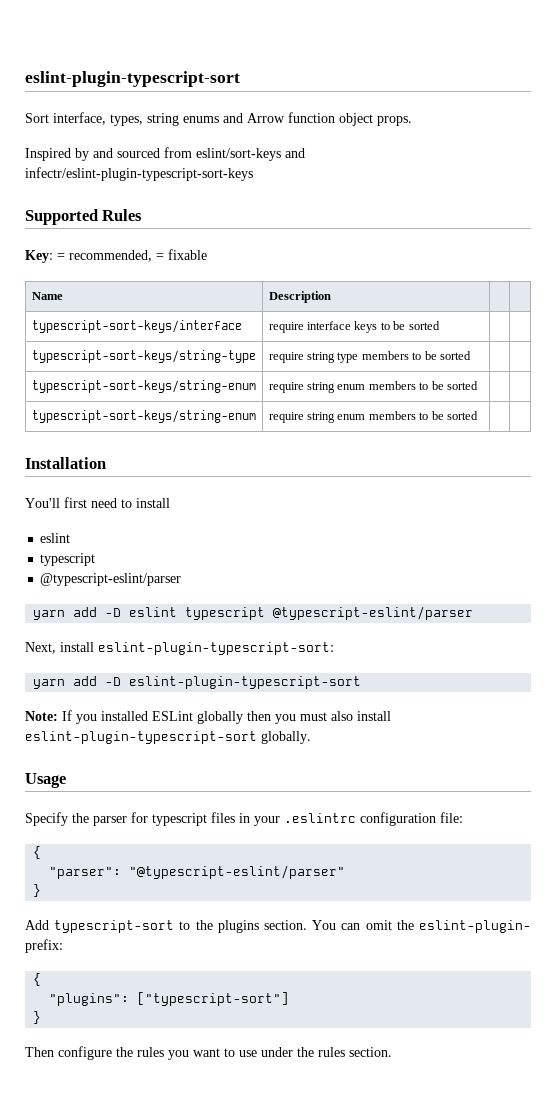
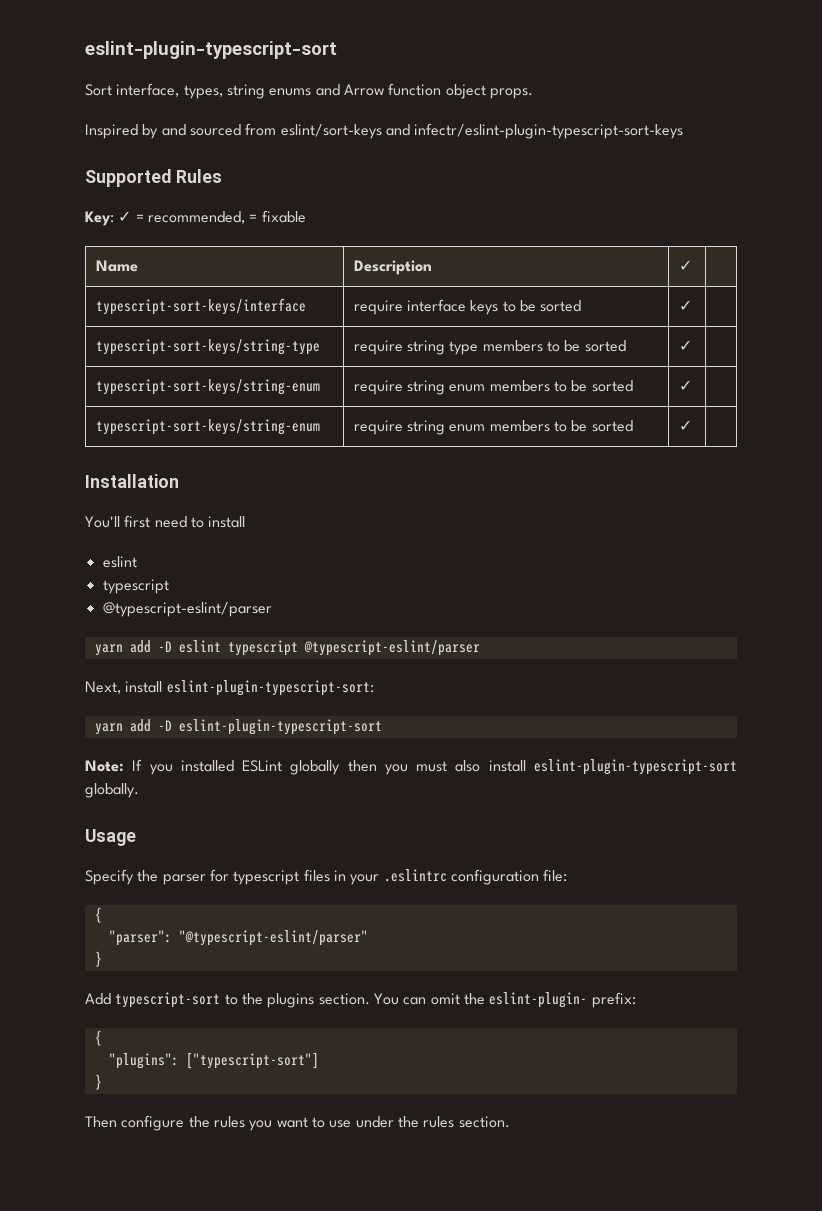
- Key: = recommended, = fixable
+ Key: ✓ = recommended, = fixable
- Name | Description | |
+ Name | Description | ✓ |
- typescript-sort-keys/interface | require interface keys to be sorted | |
+ typescript-sort-keys/interface | require interface keys to be sorted | ✓ |
- typescript-sort-keys/string-type | require string type members to be sorted | |
- typescript-sort-keys/string-enum | require string enum members to be sorted | |
- typescript-sort-keys/string-enum | require string enum members to be sorted | |
+ typescript-sort-keys/string-type | require string type members to be sorted | ✓ |
+ typescript-sort-keys/string-enum | require string enum members to be sorted | ✓ |
+ typescript-sort-keys/string-enum | require string enum members to be sorted | ✓ |

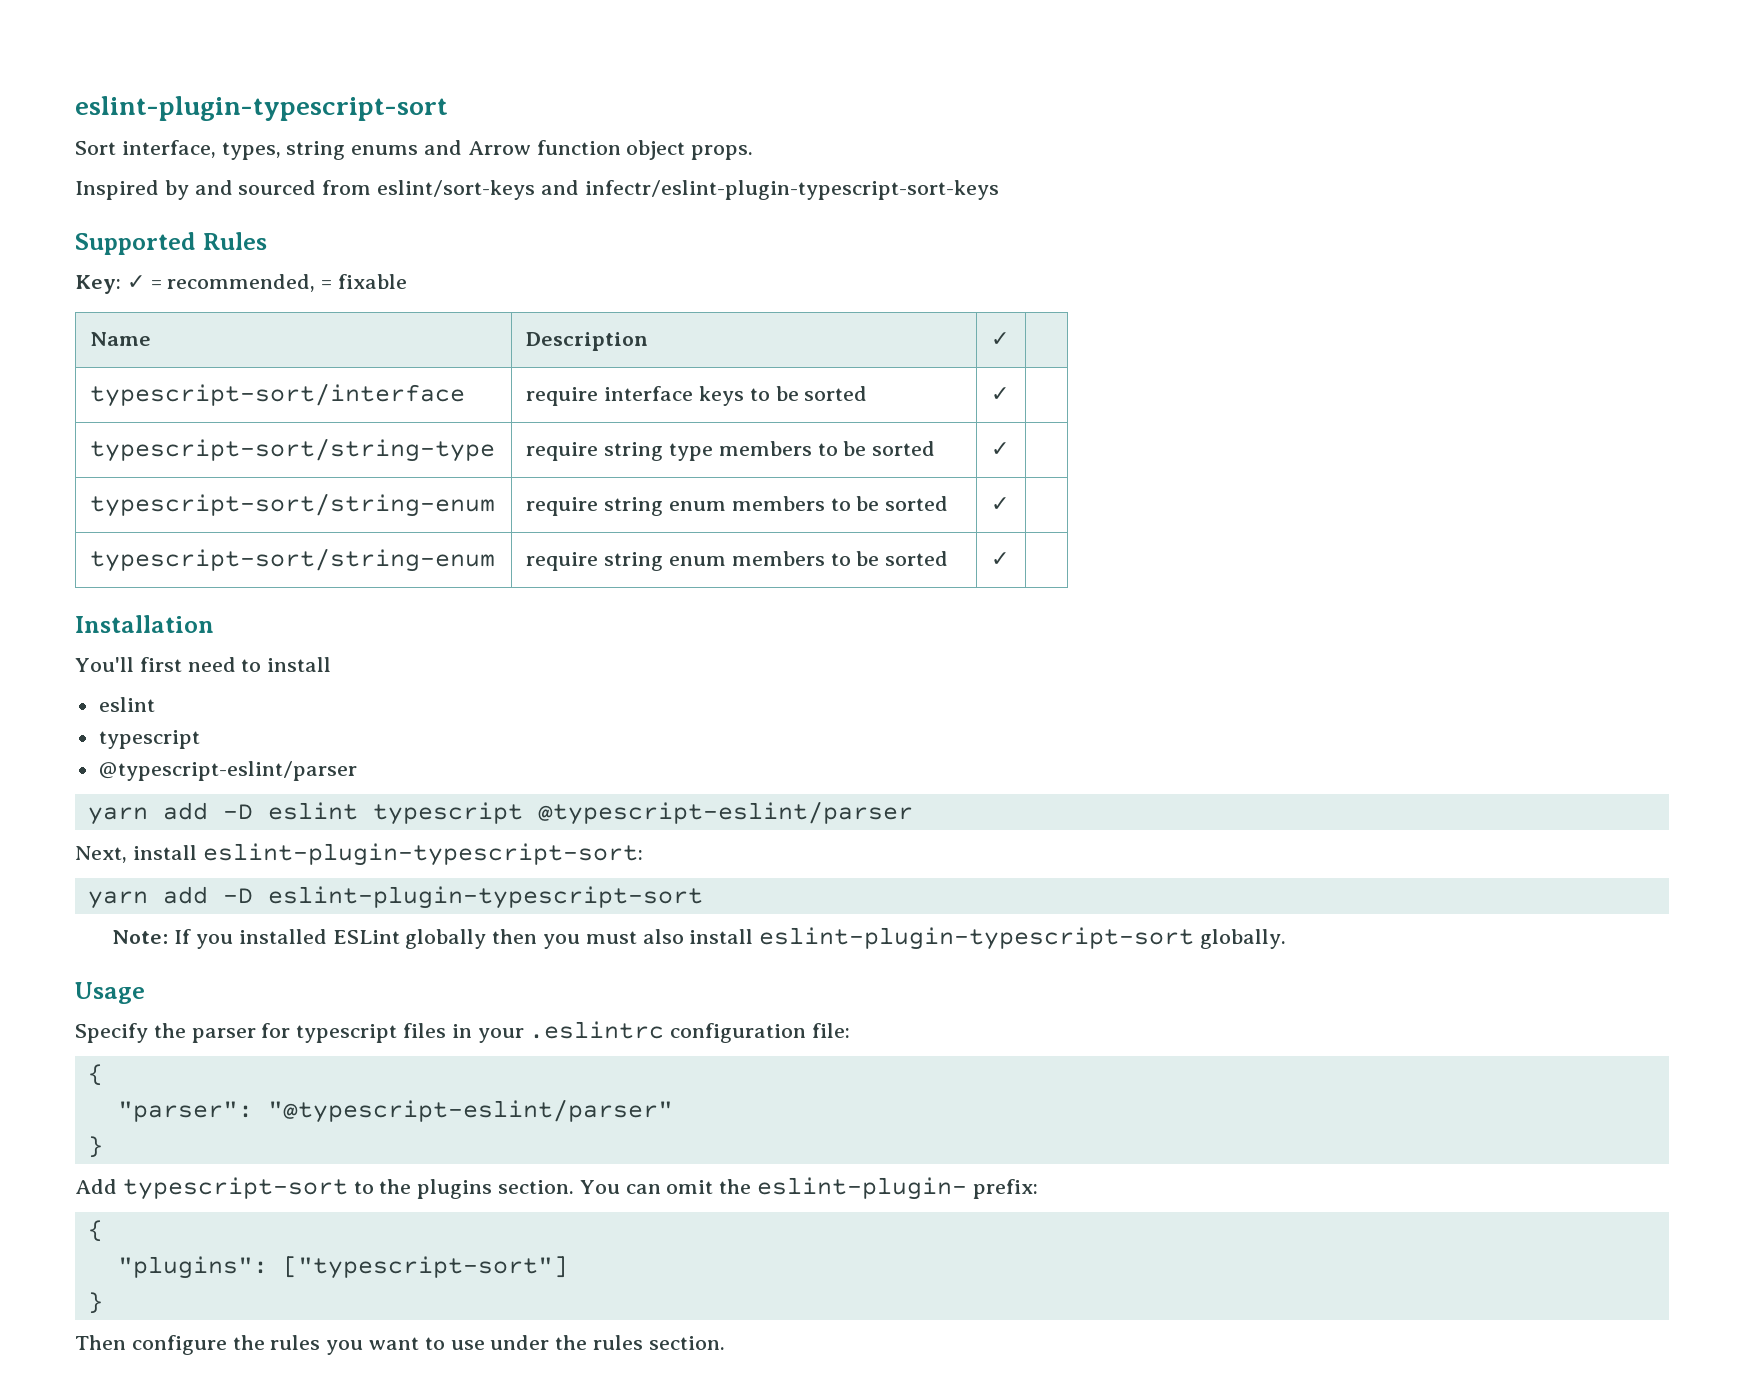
- typescript-sort-keys/interface | require interface keys to be sorted | ✓ |
+ typescript-sort/interface | require interface keys to be sorted | ✓ |
- typescript-sort-keys/string-type | require string type members to be sorted | ✓ |
- typescript-sort-keys/string-enum | require string enum members to be sorted | ✓ |
- typescript-sort-keys/string-enum | require string enum members to be sorted | ✓ |
+ typescript-sort/string-type | require string type members to be sorted | ✓ |
+ typescript-sort/string-enum | require string enum members to be sorted | ✓ |
+ typescript-sort/string-enum | require string enum members to be sorted | ✓ |

